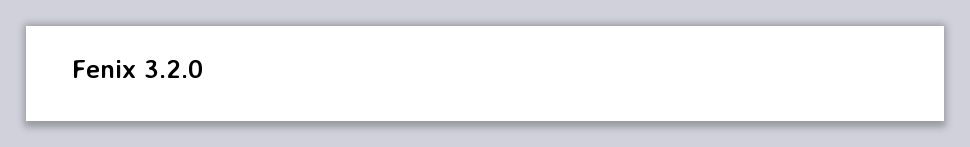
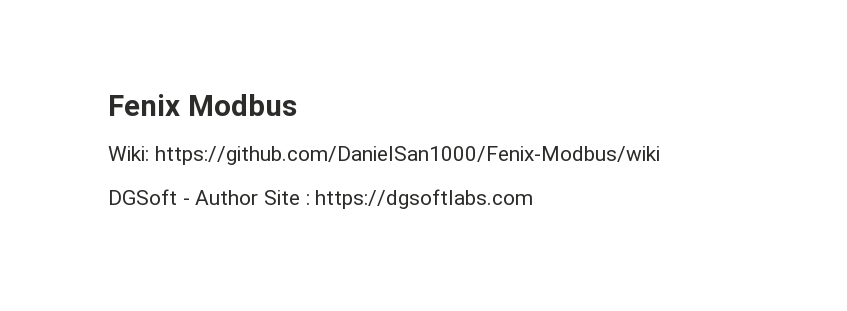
- Fenix 3.2.0
+ Fenix Modbus
+ Wiki: https://github.com/DanielSan1000/Fenix-Modbus/wiki
+ DGSoft - Author Site : https://dgsoftlabs.com

